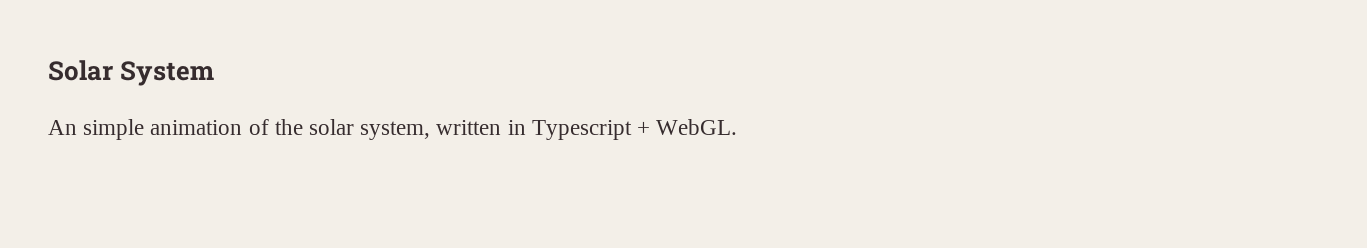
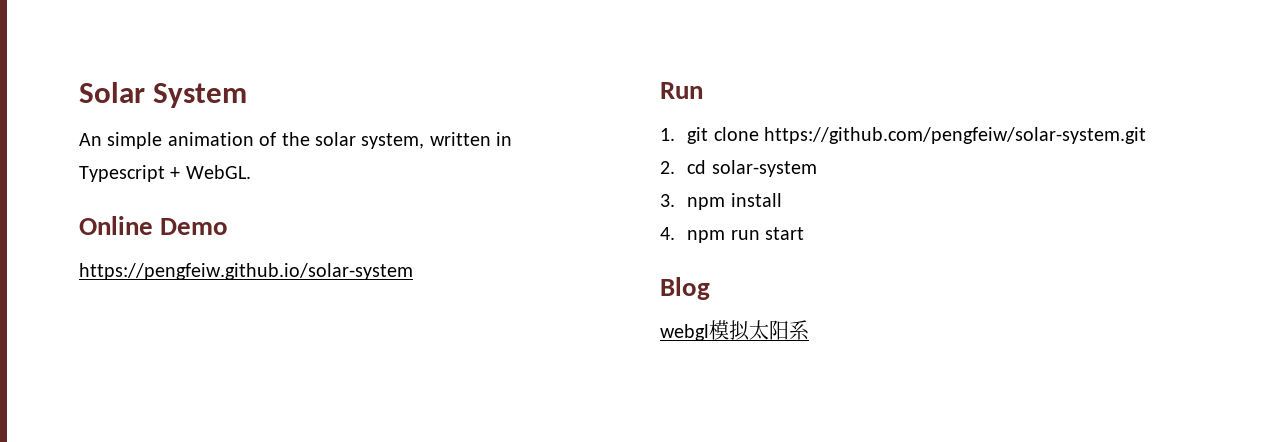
+ Online Demo
+ https://pengfeiw.github.io/solar-system
+ Run
+ 1. git clone https://github.com/pengfeiw/solar-system.git
+ 2. cd solar-system
+ 3. npm install
+ 4. npm run start
+ Blog
+ webgl模拟太阳系

